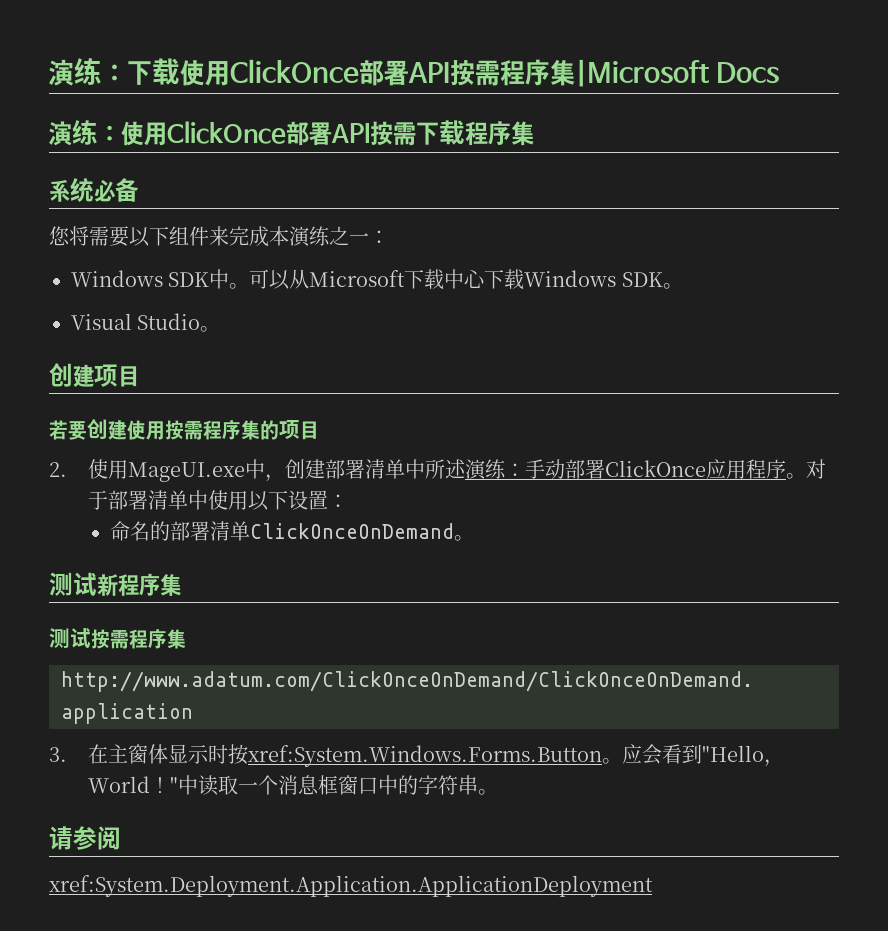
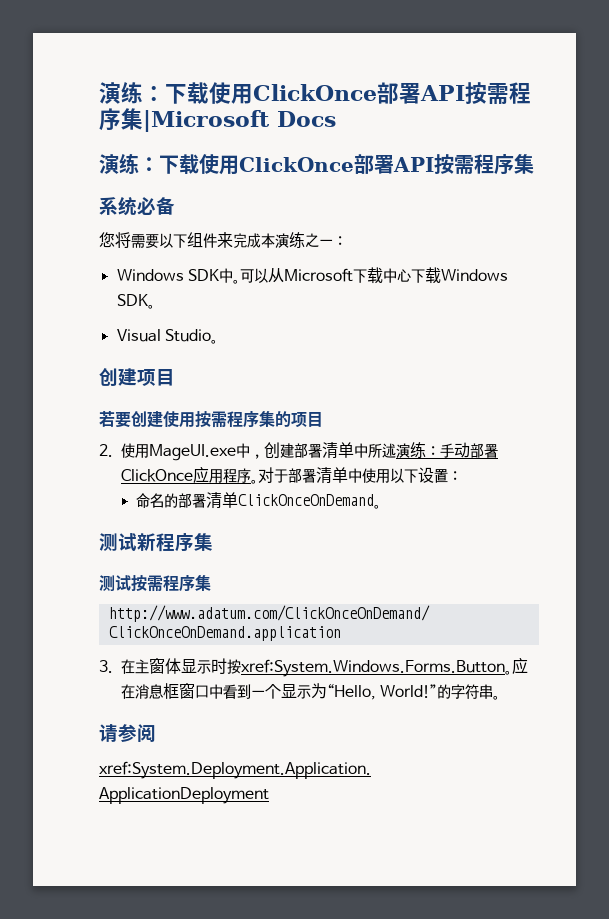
  演练：下载使用ClickOnce部署API按需程序集|Microsoft Docs
- 演练：使用ClickOnce部署API按需下载程序集
+ 演练：下载使用ClickOnce部署API按需程序集
- 应会看到"Hello，World！"中读取一个消息框窗口中的字符串。
+ 应在消息框窗口中看到一个显示为“Hello, World!”的字符串。

